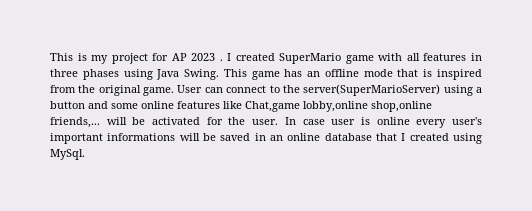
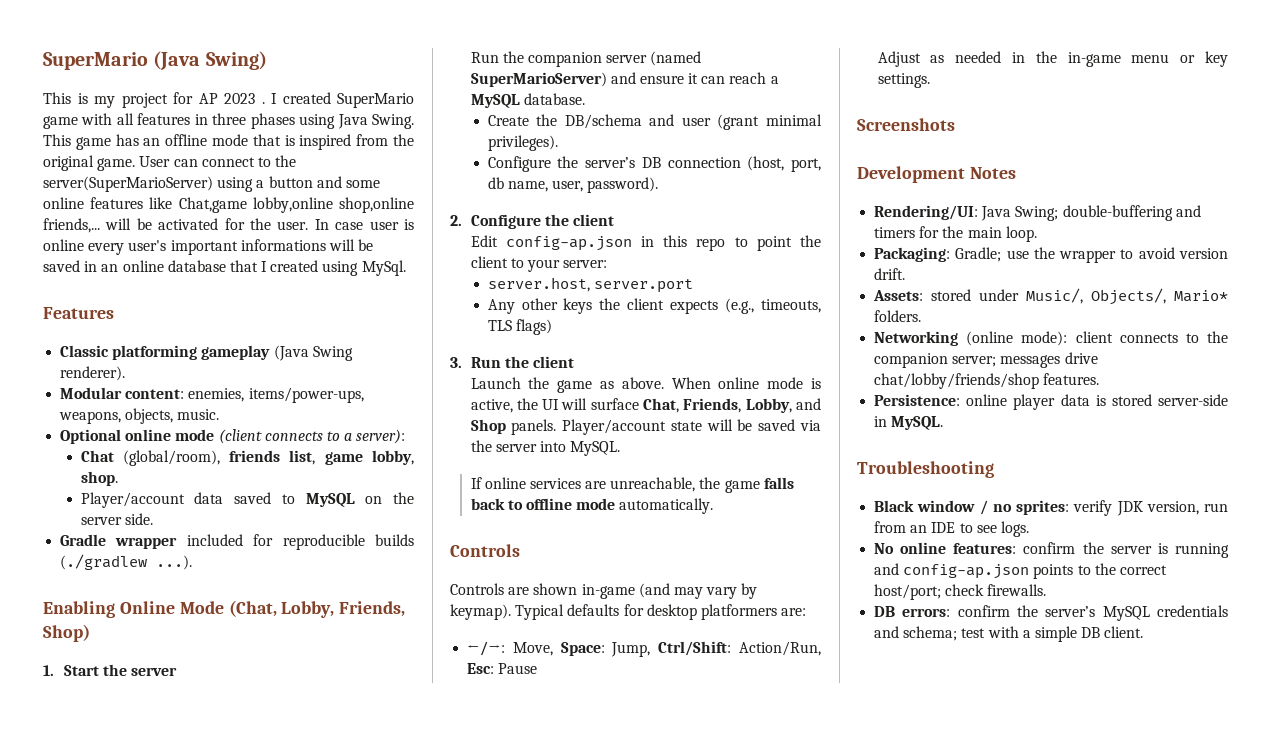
+ SuperMario (Java Swing)
+ Features
+ Classic platforming gameplay (Java Swing renderer).
+ Modular content: enemies, items/power-ups, weapons, objects, music.
+ Optional online mode (client connects to a server):
+ Chat (global/room), friends list, game lobby, shop.
+ Player/account data saved to MySQL on the server side.
+ Gradle wrapper included for reproducible builds (./gradlew ...).
+ Enabling Online Mode (Chat, Lobby, Friends, Shop)
+ 1. Start the server
+ Run the companion server (named SuperMarioServer) and ensure it can reach a MySQL database.
+ Create the DB/schema and user (grant minimal privileges).
+ Configure the server’s DB connection (host, port, db name, user, password).
+ 2. Configure the client
+ Edit config-ap.json in this repo to point the client to your server:
+ server.host, server.port
+ Any other keys the client expects (e.g., timeouts, TLS flags)
+ 3. Run the client
+ Launch the game as above. When online mode is active, the UI will surface Chat, Friends, Lobby, and Shop panels. Player/account state will be saved via the server into MySQL.
+ If online services are unreachable, the game falls back to offline mode automatically.
+ Controls
+ Controls are shown in-game (and may vary by keymap). Typical defaults for desktop platformers are:
+ ←/→: Move, Space: Jump, Ctrl/Shift: Action/Run, Esc: Pause
+ Adjust as needed in the in-game menu or key settings.
+ Screenshots
+ Development Notes
+ Rendering/UI: Java Swing; double-buffering and timers for the main loop.
+ Packaging: Gradle; use the wrapper to avoid version drift.
+ Assets: stored under Music/, Objects/, Mario* folders.
+ Networking (online mode): client connects to the companion server; messages drive chat/lobby/friends/shop features.
+ Persistence: online player data is stored server-side in MySQL.
+ Troubleshooting
+ Black window / no sprites: verify JDK version, run from an IDE to see logs.
+ No online features: confirm the server is running and config-ap.json points to the correct host/port; check firewalls.
+ DB errors: confirm the server’s MySQL credentials and schema; test with a simple DB client.

